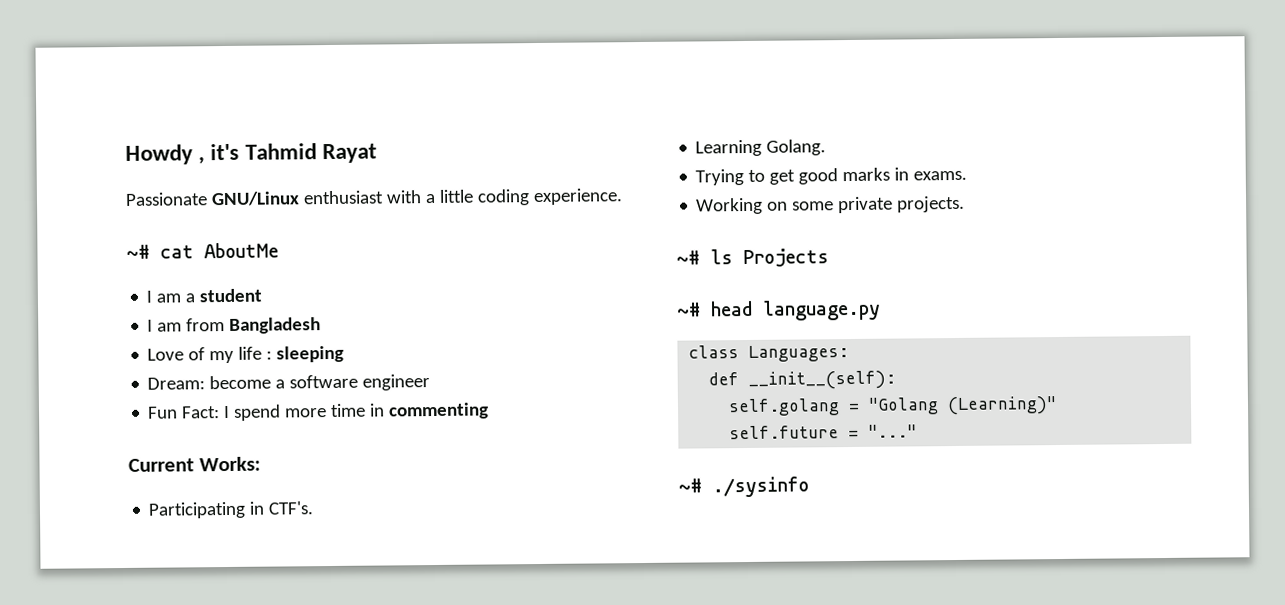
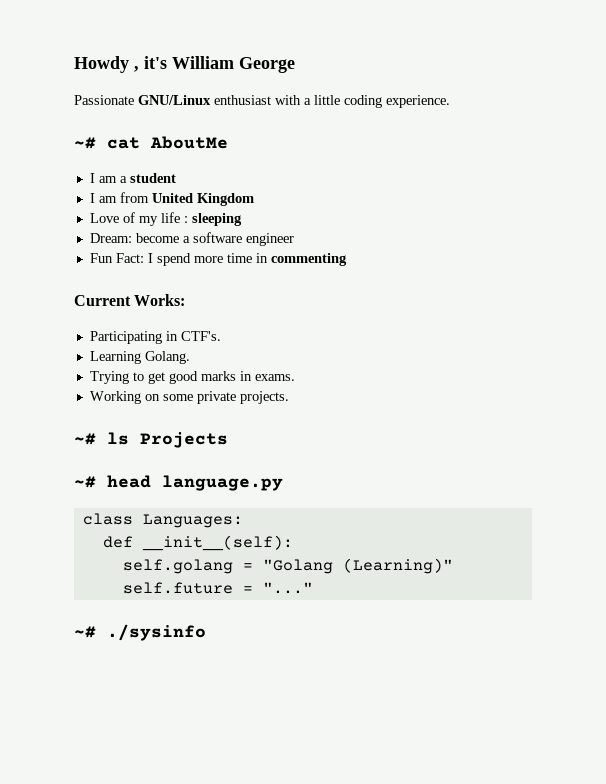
- Howdy , it's Tahmid Rayat
+ Howdy , it's William George
- I am from Bangladesh
+ I am from United Kingdom

